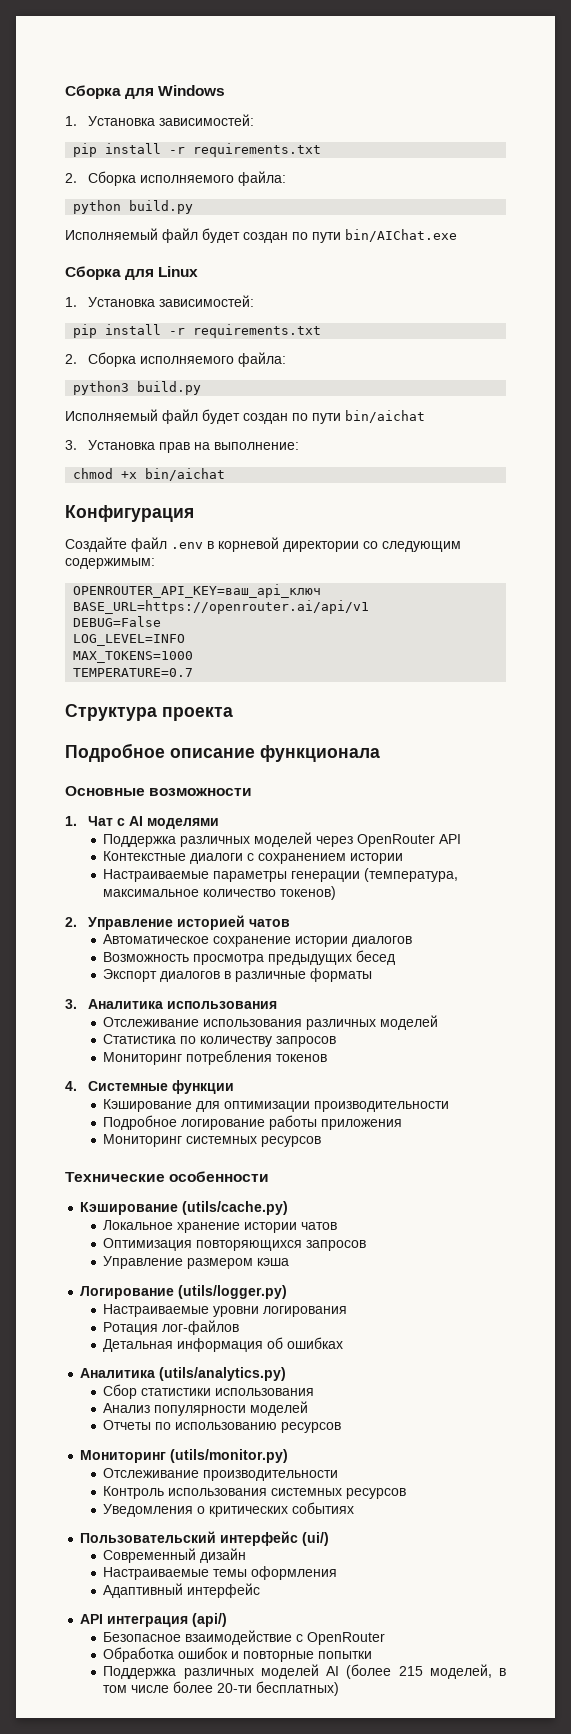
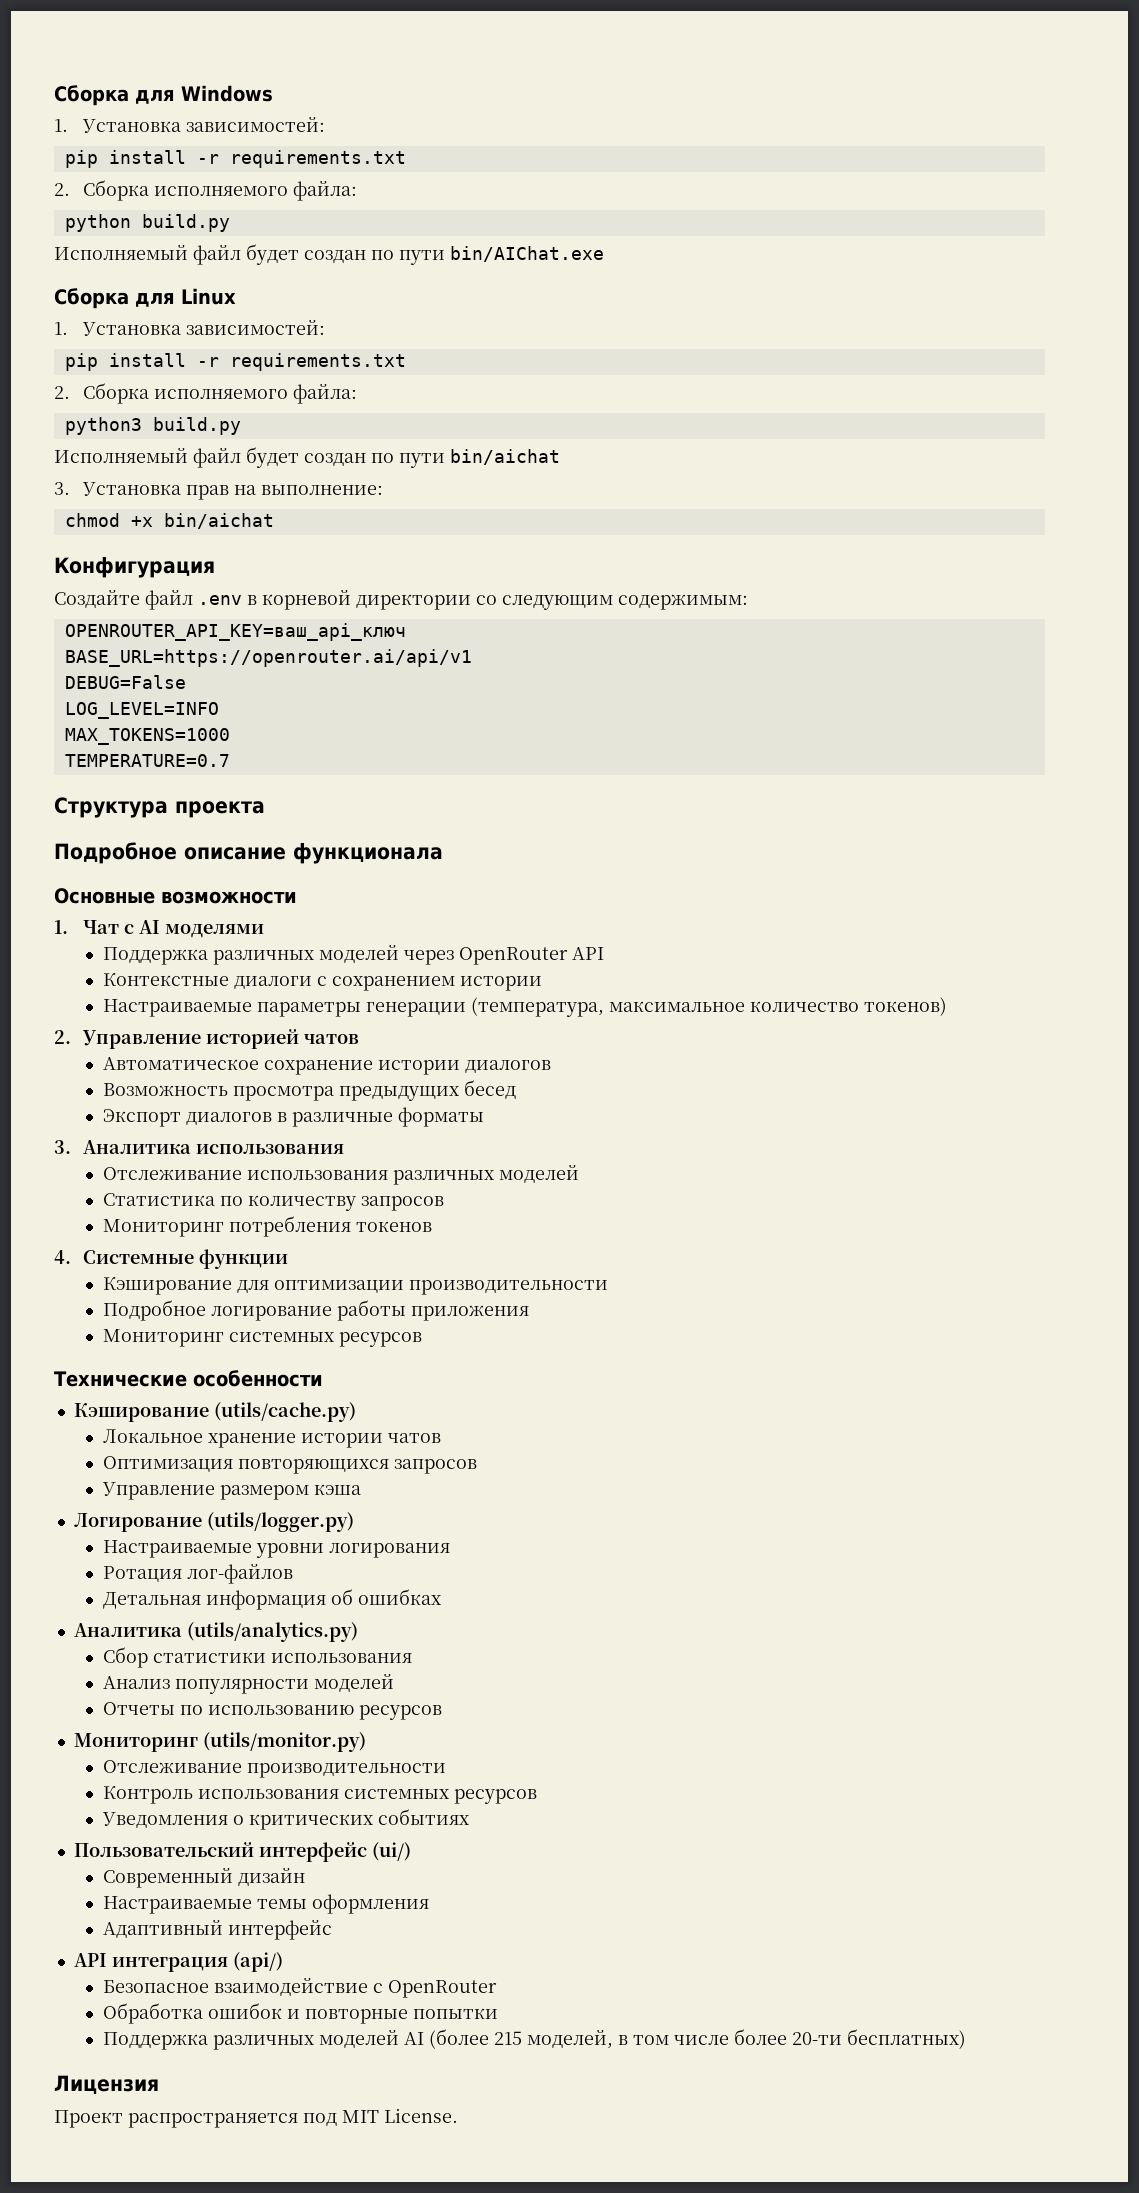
+ Лицензия
+ Проект распространяется под MIT License.

